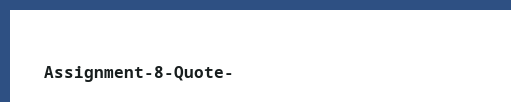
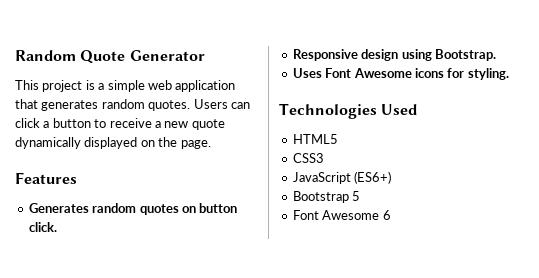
- Assignment-8-Quote-
+ Random Quote Generator
+ This project is a simple web application that generates random quotes. Users can click a button to receive a new quote dynamically displayed on the page.
+ Features
+ Generates random quotes on button click.
+ Responsive design using Bootstrap.
+ Uses Font Awesome icons for styling.
+ Technologies Used
+ HTML5
+ CSS3
+ JavaScript (ES6+)
+ Bootstrap 5
+ Font Awesome 6

